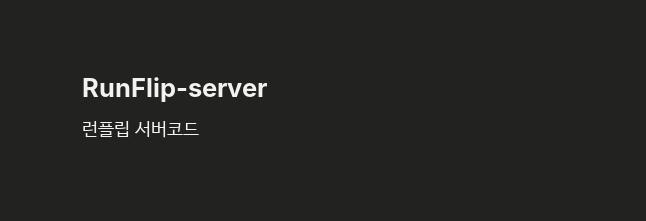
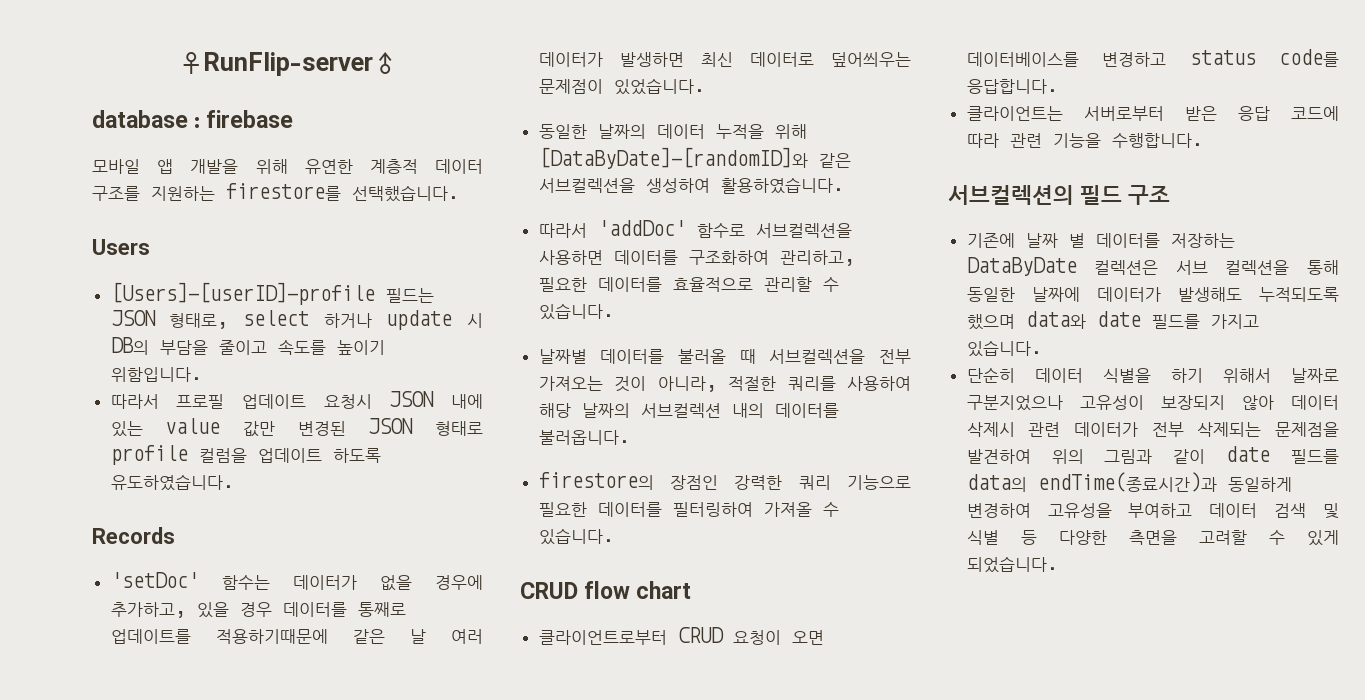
- RunFlip-server
- 런플립 서버코드
+ ♀RunFlip-server♂
+ database : firebase
+ 모바일 앱 개발을 위해 유연한 계층적 데이터 구조를 지원하는 firestore를 선택했습니다.
+ Users
+ [Users]-[userID]-profile 필드는 JSON 형태로, select 하거나 update 시 DB의 부담을 줄이고 속도를 높이기 위함입니다.
+ 따라서 프로필 업데이트 요청시 JSON 내에 있는 value 값만 변경된 JSON 형태로 profile 컬럼을 업데이트 하도록 유도하였습니다.
+ Records
+ 'setDoc' 함수는 데이터가 없을 경우에 추가하고, 있을 경우 데이터를 통째로 업데이트를 적용하기때문에 같은 날 여러 데이터가 발생하면 최신 데이터로 덮어씌우는 문제점이 있었습니다.
+ 동일한 날짜의 데이터 누적을 위해 [DataByDate]-[randomID]와 같은 서브컬렉션을 생성하여 활용하였습니다.
+ 따라서 'addDoc' 함수로 서브컬렉션을 사용하면 데이터를 구조화하여 관리하고, 필요한 데이터를 효율적으로 관리할 수 있습니다.
+ 날짜별 데이터를 불러올 때 서브컬렉션을 전부 가져오는 것이 아니라, 적절한 쿼리를 사용하여 해당 날짜의 서브컬렉션 내의 데이터를 불러옵니다.
+ firestore의 장점인 강력한 쿼리 기능으로 필요한 데이터를 필터링하여 가져올 수 있습니다.
+ CRUD flow chart
+ 클라이언트로부터 CRUD 요청이 오면 데이터베이스를 변경하고 status code를 응답합니다.
+ 클라이언트는 서버로부터 받은 응답 코드에 따라 관련 기능을 수행합니다.
+ 서브컬렉션의 필드 구조
+ 기존에 날짜 별 데이터를 저장하는 DataByDate 컬렉션은 서브 컬렉션을 통해 동일한 날짜에 데이터가 발생해도 누적되도록 했으며 data와 date 필드를 가지고 있습니다.
+ 단순히 데이터 식별을 하기 위해서 날짜로 구분지었으나 고유성이 보장되지 않아 데이터 삭제시 관련 데이터가 전부 삭제되는 문제점을 발견하여 위의 그림과 같이 date 필드를 data의 endTime(종료시간)과 동일하게 변경하여 고유성을 부여하고 데이터 검색 및 식별 등 다양한 측면을 고려할 수 있게 되었습니다.

